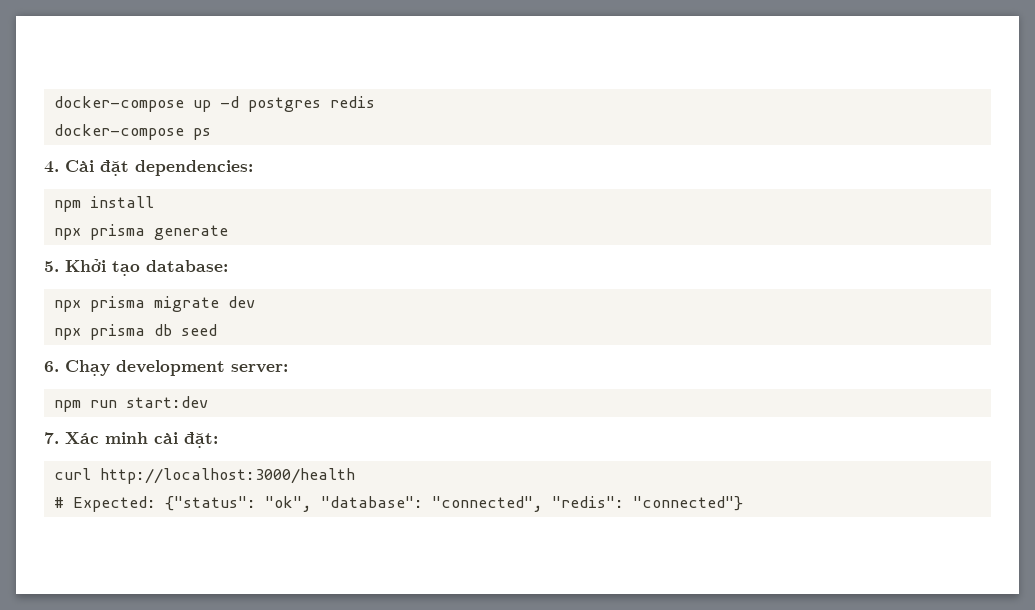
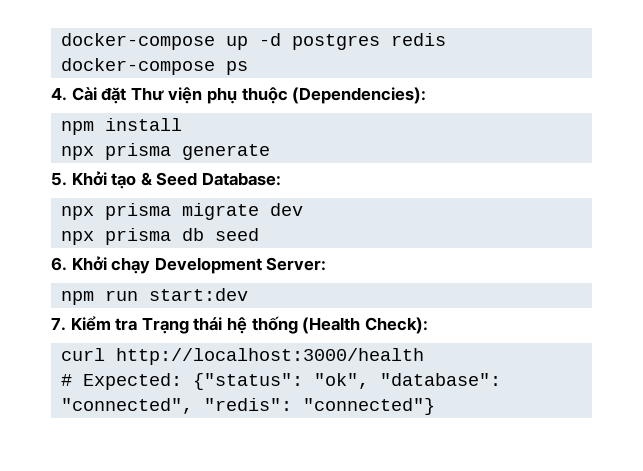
- 4. Cài đặt dependencies:
+ 4. Cài đặt Thư viện phụ thuộc (Dependencies):
- 5. Khởi tạo database:
+ 5. Khởi tạo & Seed Database:
- 6. Chạy development server:
+ 6. Khởi chạy Development Server:
- 7. Xác minh cài đặt:
+ 7. Kiểm tra Trạng thái hệ thống (Health Check):

